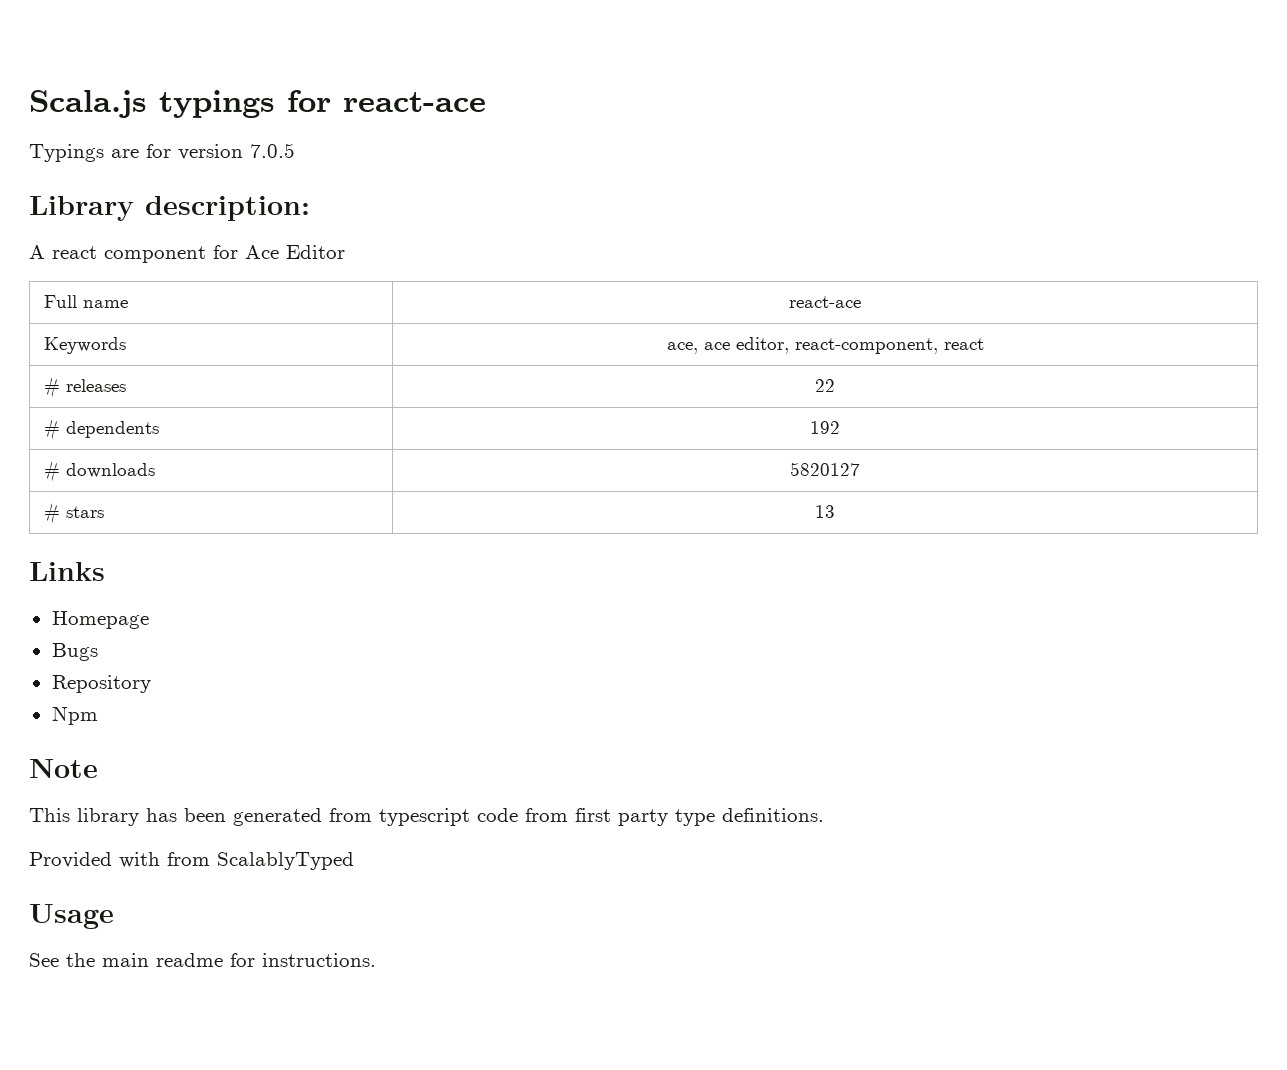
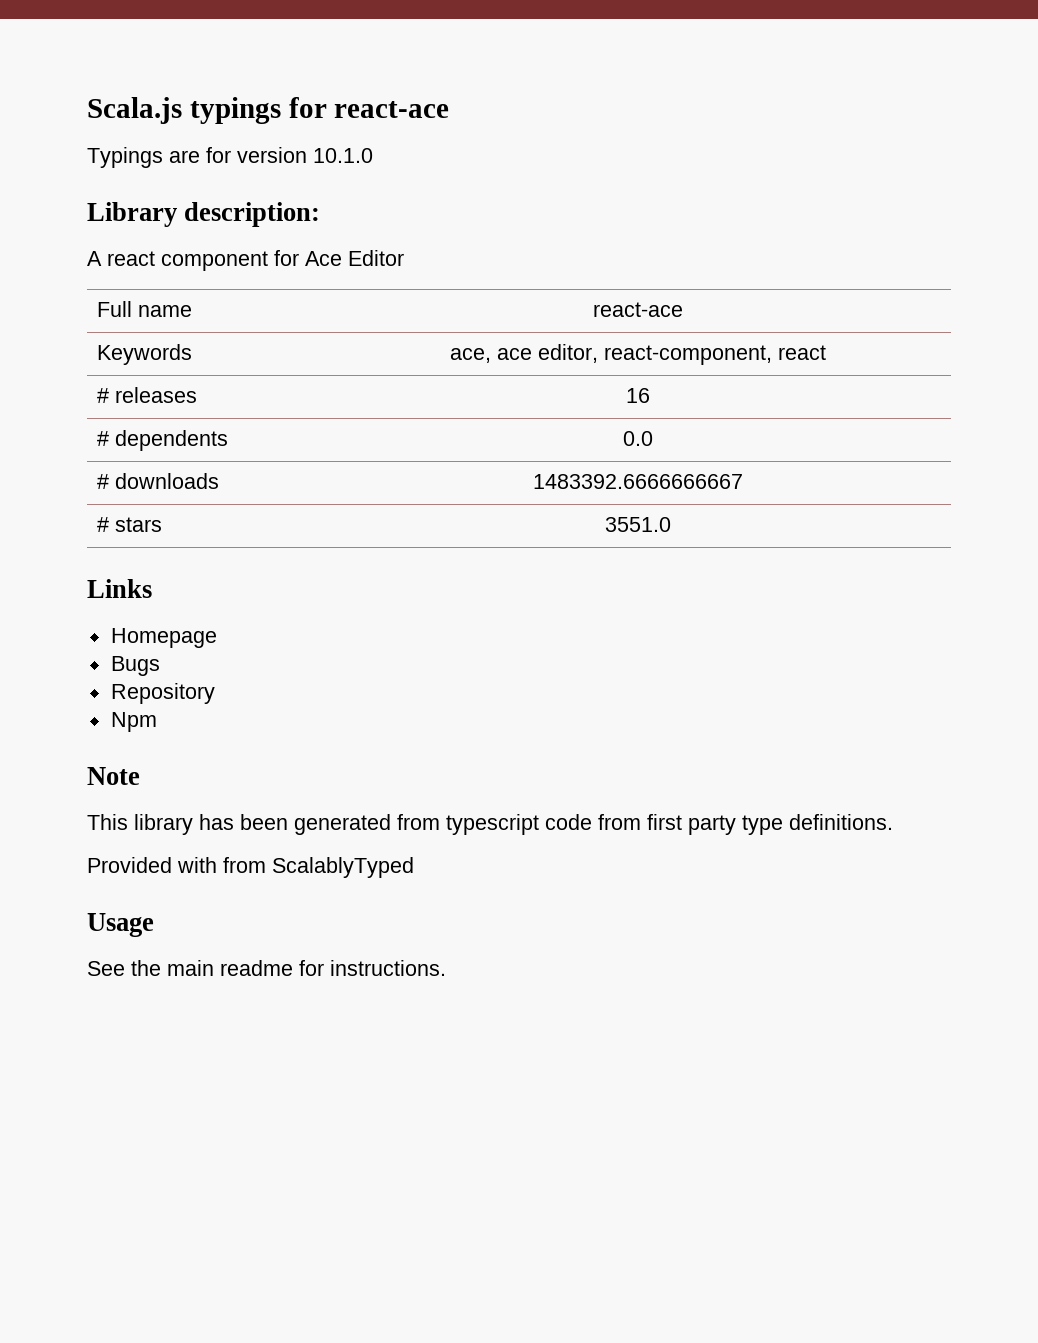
- Typings are for version 7.0.5
+ Typings are for version 10.1.0
- # releases | 22
+ # releases | 16
- # dependents | 192
+ # dependents | 0.0
- # downloads | 5820127
+ # downloads | 1483392.6666666667
- # stars | 13
+ # stars | 3551.0

